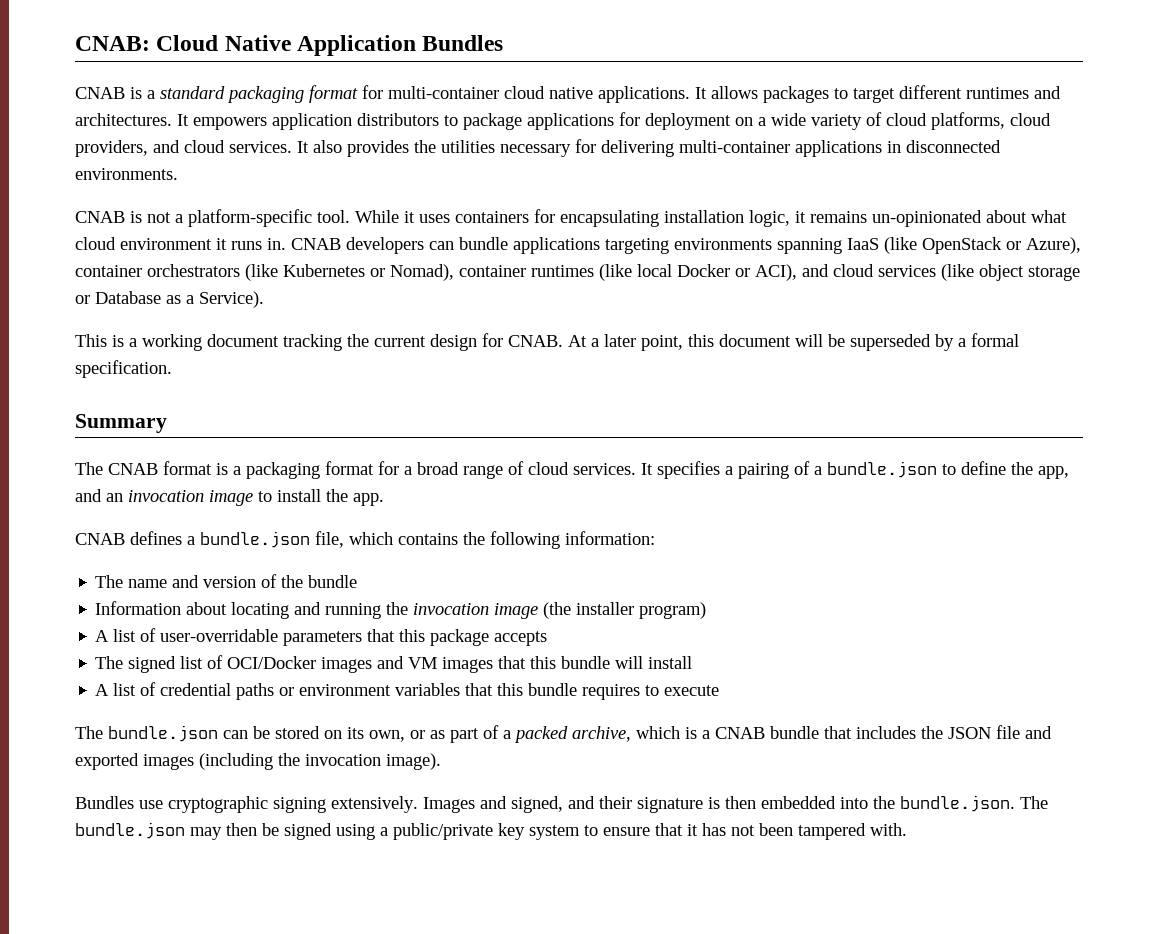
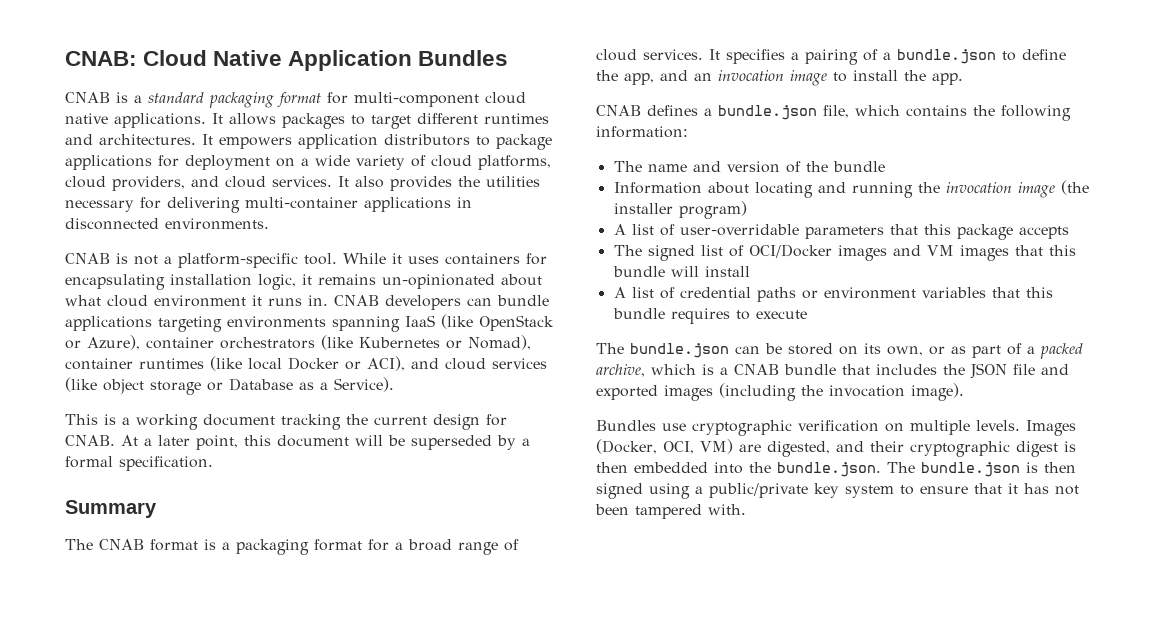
- CNAB is a standard packaging format for multi-container cloud native applications.
+ CNAB is a standard packaging format for multi-component cloud native applications.
- Bundles use cryptographic signing extensively. Images and signed, and their signature is then embedded into the bundle.json. The bundle.json may then be signed using a public/private key system to ensure that it has not been tampered with.
+ Bundles use cryptographic verification on multiple levels. Images (Docker, OCI, VM) are digested, and their cryptographic digest is then embedded into the bundle.json. The bundle.json is then signed using a public/private key system to ensure that it has not been tampered with.

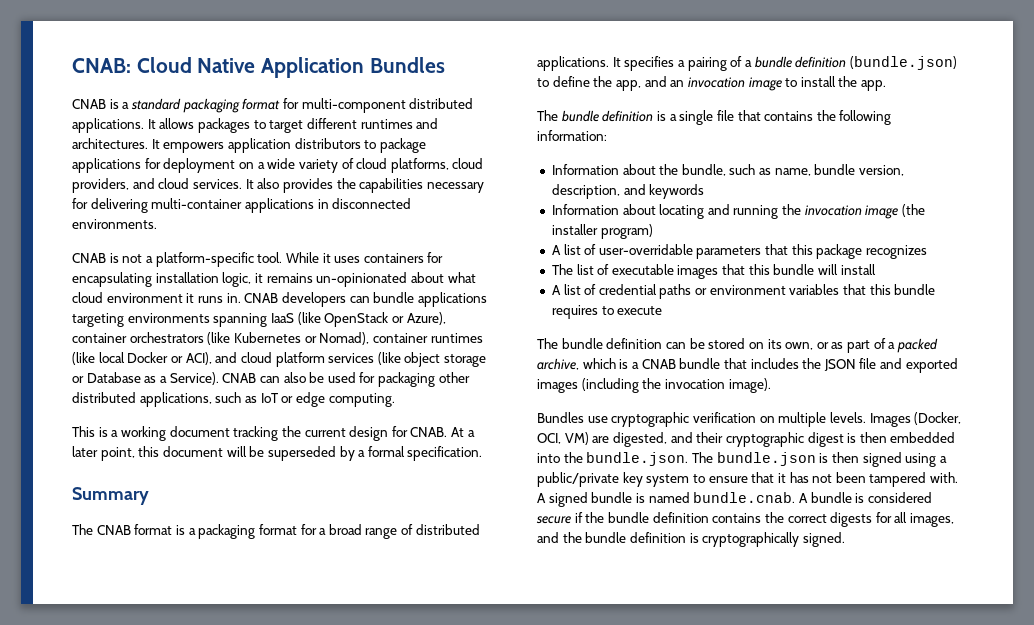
- CNAB is a standard packaging format for multi-component cloud native applications.
+ CNAB is a standard packaging format for multi-component distributed applications.
- It also provides the utilities necessary for delivering multi-container applications in disconnected environments.
+ It also provides the capabilities necessary for delivering multi-container applications in disconnected environments.
- CNAB developers can bundle applications targeting environments spanning IaaS (like OpenStack or Azure), container orchestrators (like Kubernetes or Nomad), container runtimes (like local Docker or ACI), and cloud services (like object storage or Database as a Service).
+ CNAB developers can bundle applications targeting environments spanning IaaS (like OpenStack or Azure), container orchestrators (like Kubernetes or Nomad), container runtimes (like local Docker or ACI), and cloud platform services (like object storage or Database as a Service). CNAB can also be used for packaging other distributed applications, such as IoT or edge computing.
- The CNAB format is a packaging format for a broad range of cloud services.
+ The CNAB format is a packaging format for a broad range of distributed applications.
- It specifies a pairing of a bundle.json to define the app, and an invocation image to install the app.
+ It specifies a pairing of a bundle definition (bundle.json) to define the app, and an invocation image to install the app.
- CNAB defines a bundle.json file, which contains the following information:
- The name and version of the bundle
+ The bundle definition is a single file that contains the following information:
+ Information about the bundle, such as name, bundle version, description, and keywords
- A list of user-overridable parameters that this package accepts
- The signed list of OCI/Docker images and VM images that this bundle will install
+ A list of user-overridable parameters that this package recognizes
+ The list of executable images that this bundle will install
- The bundle.json can be stored on its own, or as part of a packed archive, which is a CNAB bundle that includes the JSON file and exported images (including the invocation image).
+ The bundle definition can be stored on its own, or as part of a packed archive, which is a CNAB bundle that includes the JSON file and exported images (including the invocation image).
+ A signed bundle is named bundle.cnab. A bundle is considered secure if the bundle definition contains the correct digests for all images, and the bundle definition is cryptographically signed.

